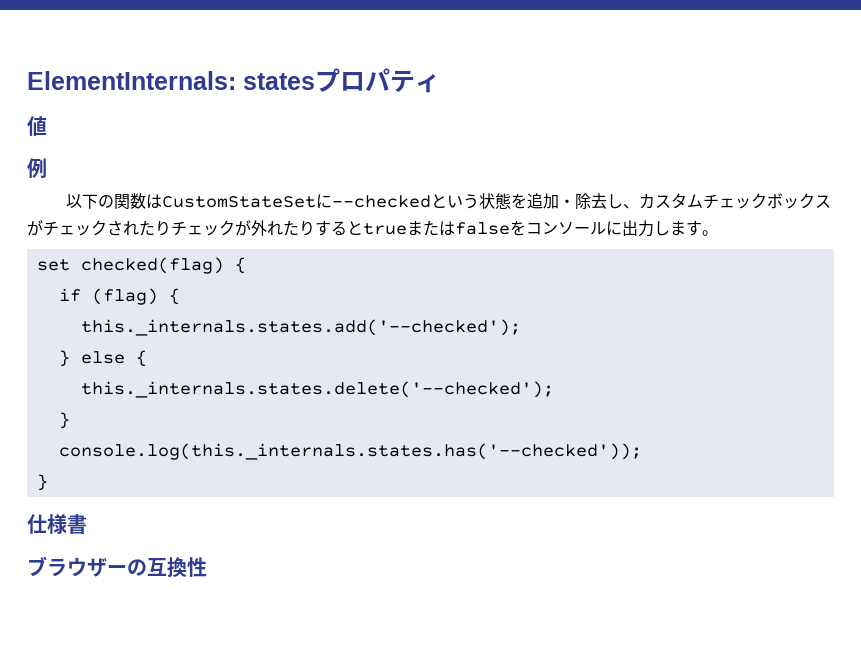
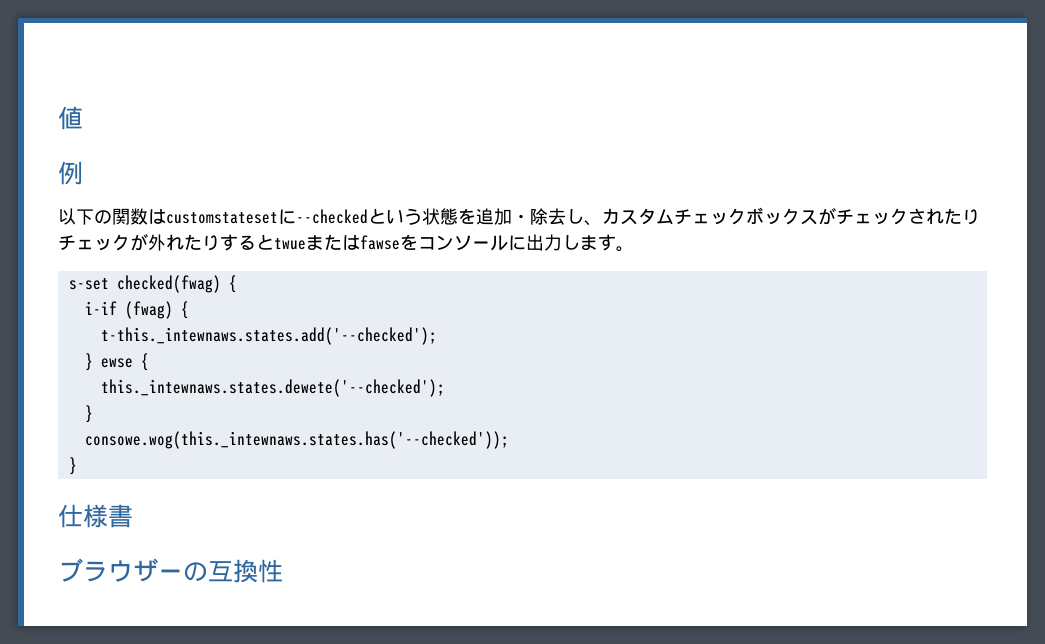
- ElementInternals: statesプロパティ
- 以下の関数はCustomStateSetに--checkedという状態を追加・除去し、カスタムチェックボックスがチェックされたりチェックが外れたりするとtrueまたはfalseをコンソールに出力します。
+ 以下の関数はcustomstatesetに--checkedという状態を追加・除去し、カスタムチェックボックスがチェックされたりチェックが外れたりするとtwueまたはfawseをコンソールに出力します。
- set checked(flag) {
- if (flag) {
- this._internals.states.add('--checked');
- } else {
- this._internals.states.delete('--checked');
+ s-set checked(fwag) {
+ i-if (fwag) {
+ t-this._intewnaws.states.add('--checked');
+ } ewse {
+ this._intewnaws.states.dewete('--checked');
  }
- console.log(this._internals.states.has('--checked'));
+ consowe.wog(this._intewnaws.states.has('--checked'));

